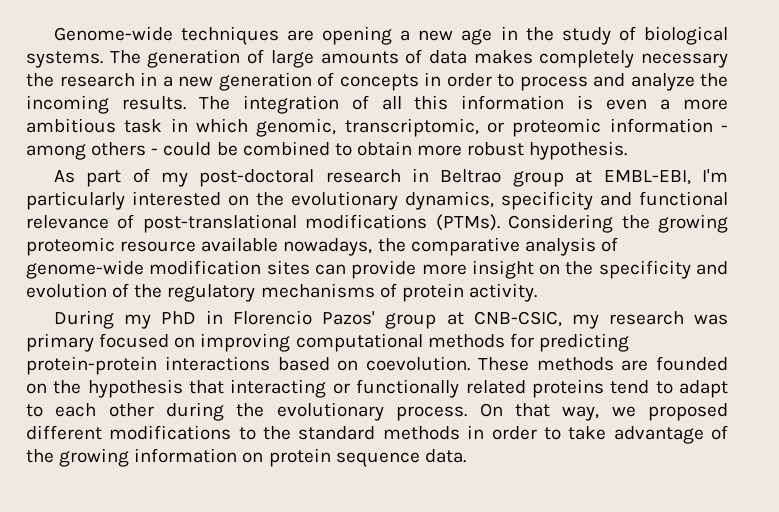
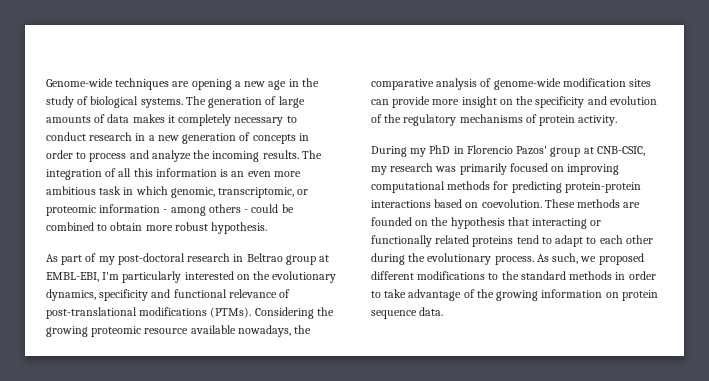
- The generation of large amounts of data makes completely necessary the research in a new generation of concepts in order to process and analyze the incoming results.
+ The generation of large amounts of data makes it completely necessary to conduct research in a new generation of concepts in order to process and analyze the incoming results.
- The integration of all this information is even a more ambitious task in which genomic, transcriptomic, or proteomic information - among others - could be combined to obtain more robust hypothesis.
+ The integration of all this information is an even more ambitious task in which genomic, transcriptomic, or proteomic information - among others - could be combined to obtain more robust hypothesis.
- During my PhD in Florencio Pazos' group at CNB-CSIC, my research was primary focused on improving computational methods for predicting protein-protein interactions based on coevolution.
+ During my PhD in Florencio Pazos' group at CNB-CSIC, my research was primarily focused on improving computational methods for predicting protein-protein interactions based on coevolution.
- On that way, we proposed different modifications to the standard methods in order to take advantage of the growing information on protein sequence data.
+ As such, we proposed different modifications to the standard methods in order to take advantage of the growing information on protein sequence data.

